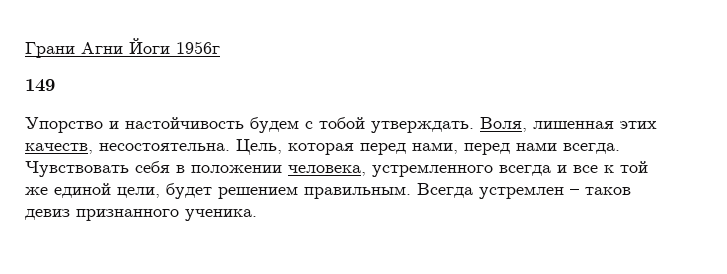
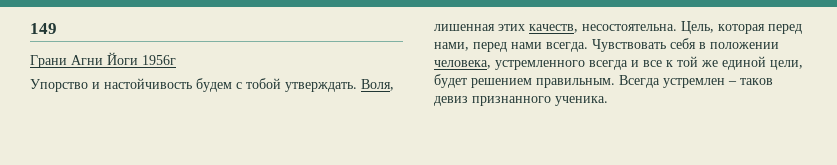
+ 149
- 149

